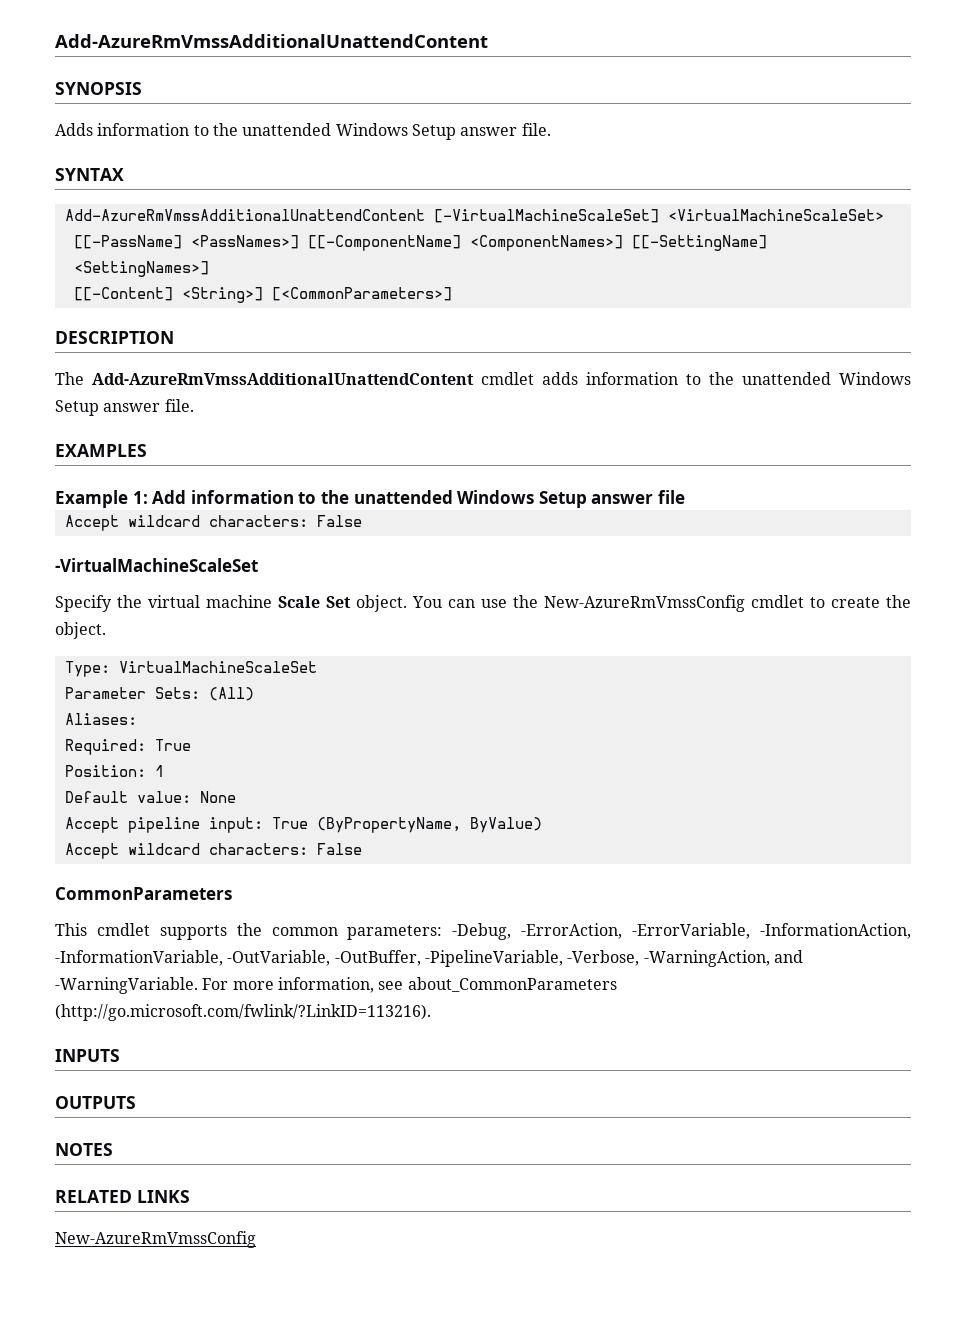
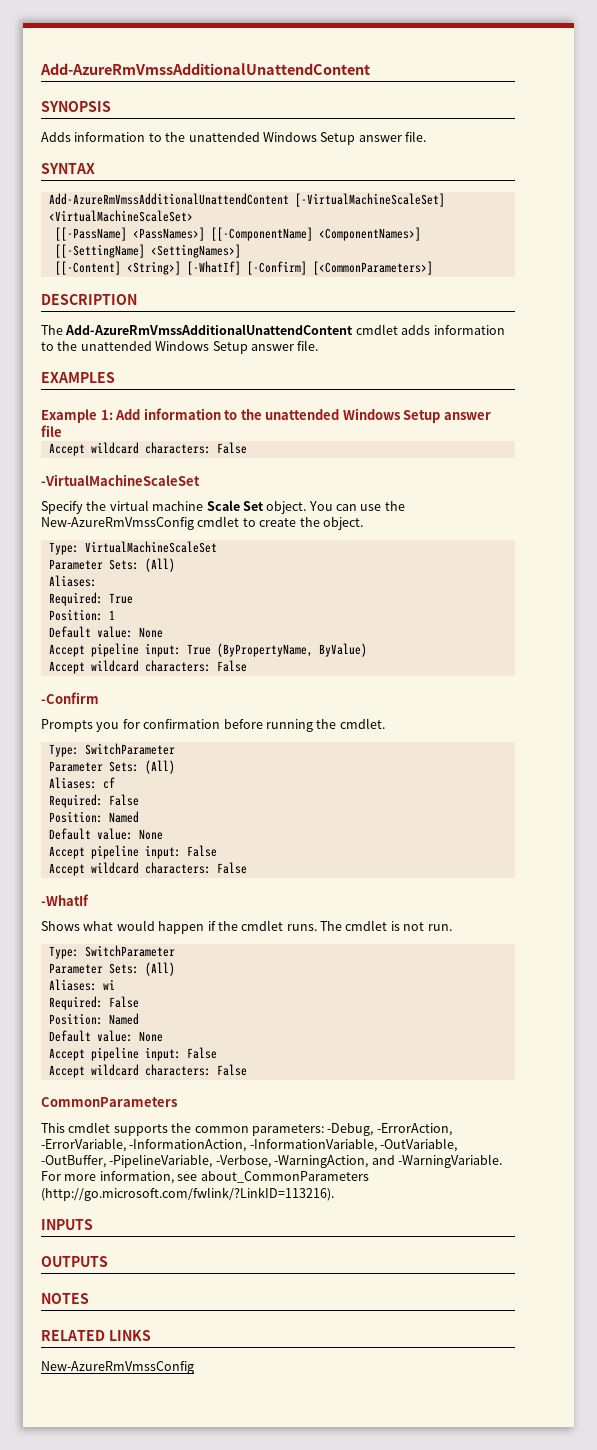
- [[-Content] <String>] [<CommonParameters>]
+ [[-Content] <String>] [-WhatIf] [-Confirm] [<CommonParameters>]
+ -Confirm
+ Prompts you for confirmation before running the cmdlet.
+ Type: SwitchParameter
+ Parameter Sets: (All)
+ Aliases: cf
+ Required: False
+ Position: Named
+ Default value: None
+ Accept pipeline input: False
+ Accept wildcard characters: False
+ -WhatIf
+ Shows what would happen if the cmdlet runs. The cmdlet is not run.
+ Type: SwitchParameter
+ Parameter Sets: (All)
+ Aliases: wi
+ Required: False
+ Position: Named
+ Default value: None
+ Accept pipeline input: False
+ Accept wildcard characters: False

